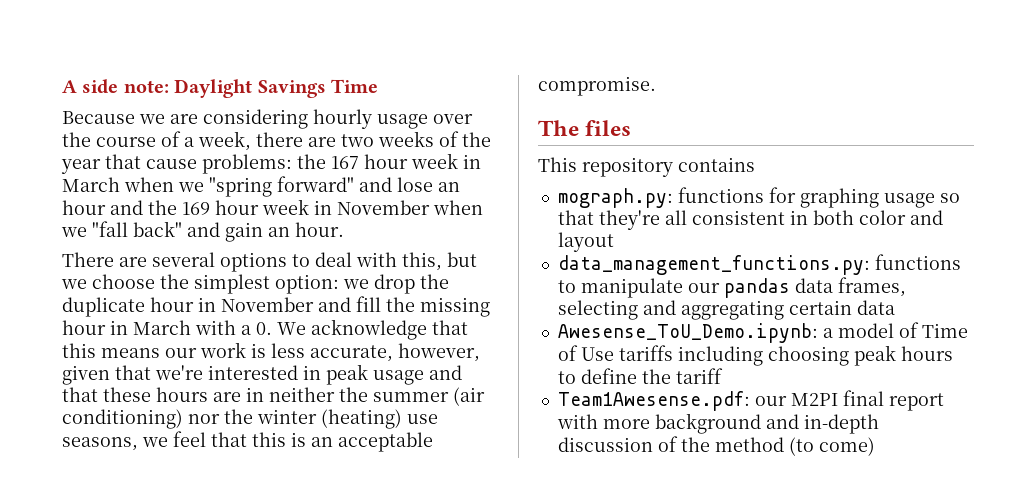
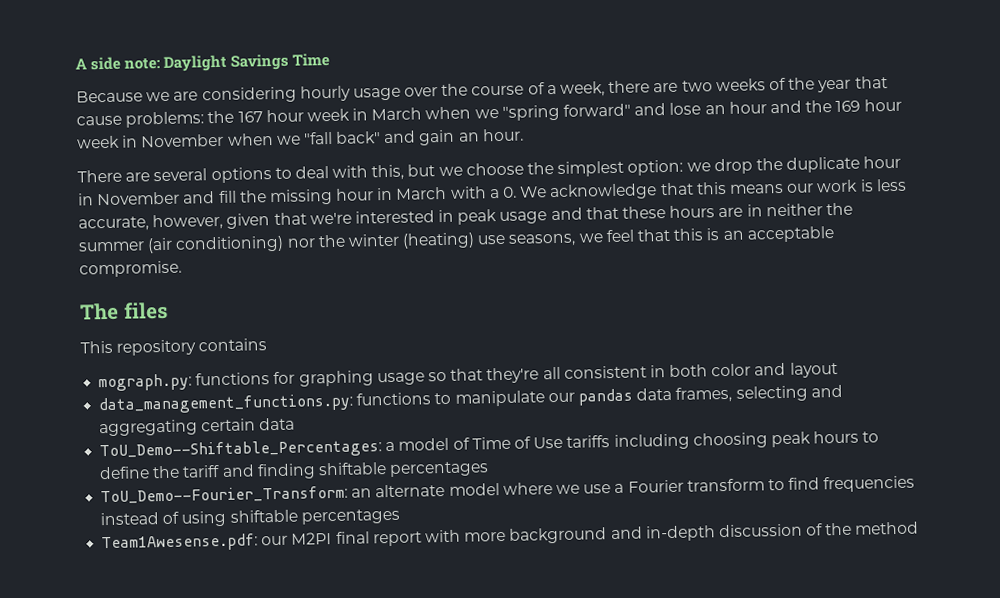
- Awesense_ToU_Demo.ipynb: a model of Time of Use tariffs including choosing peak hours to define the tariff
+ ToU_Demo--Shiftable_Percentages: a model of Time of Use tariffs including choosing peak hours to define the tariff and finding shiftable percentages
+ ToU_Demo--Fourier_Transform: an alternate model where we use a Fourier transform to find frequencies instead of using shiftable percentages
- Team1Awesense.pdf: our M2PI final report with more background and in-depth discussion of the method (to come)
+ Team1Awesense.pdf: our M2PI final report with more background and in-depth discussion of the method

